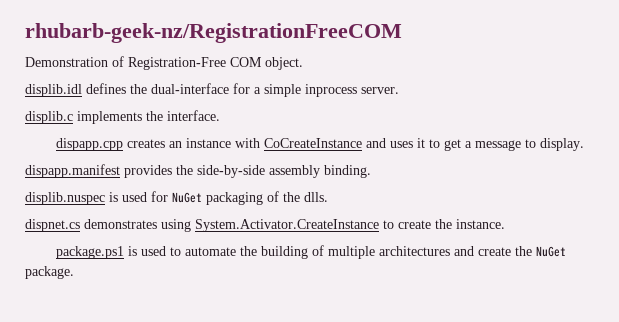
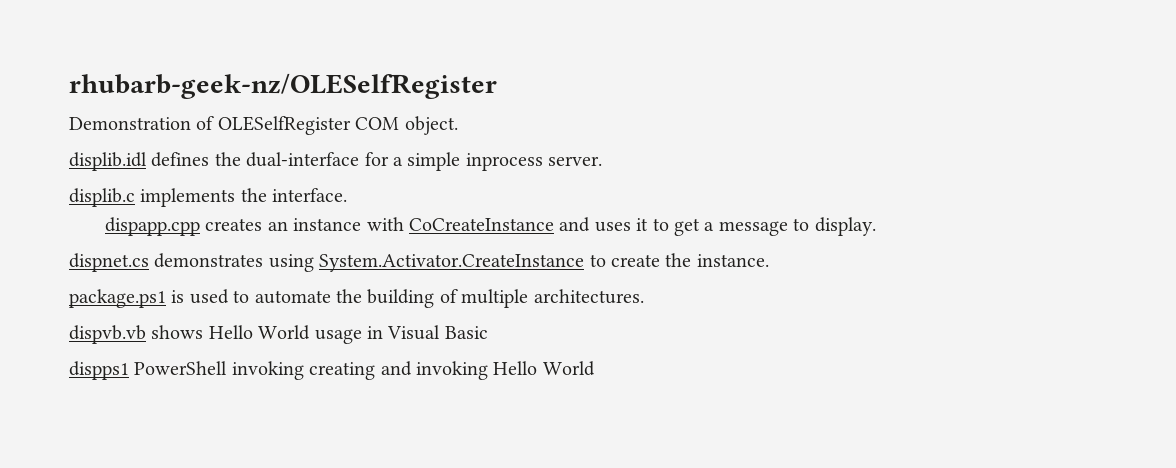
- rhubarb-geek-nz/RegistrationFreeCOM
+ rhubarb-geek-nz/OLESelfRegister
- Demonstration of Registration-Free COM object.
+ Demonstration of OLESelfRegister COM object.
- dispapp.manifest provides the side-by-side assembly binding.
- displib.nuspec is used for NuGet packaging of the dlls.
- package.ps1 is used to automate the building of multiple architectures and create the NuGet package.
+ package.ps1 is used to automate the building of multiple architectures.
+ dispvb.vb shows Hello World usage in Visual Basic
+ dispps1 PowerShell invoking creating and invoking Hello World

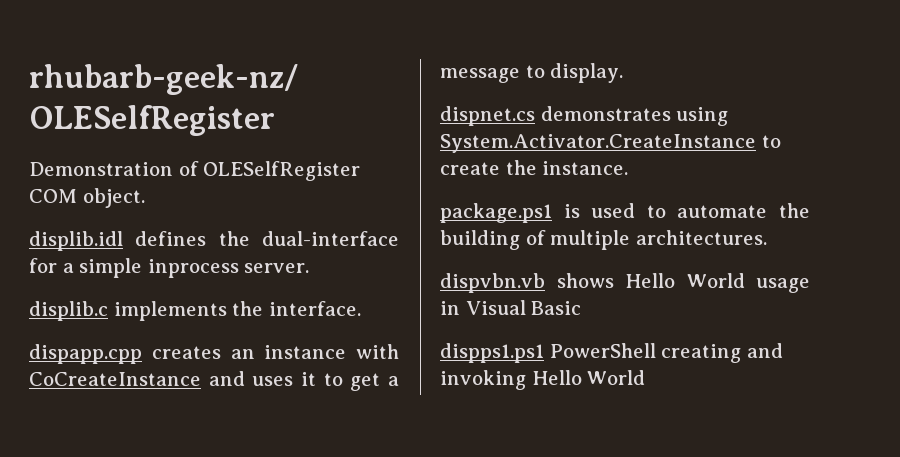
- dispvb.vb shows Hello World usage in Visual Basic
+ dispvbn.vb shows Hello World usage in Visual Basic
- dispps1 PowerShell invoking creating and invoking Hello World
+ dispps1.ps1 PowerShell creating and invoking Hello World

